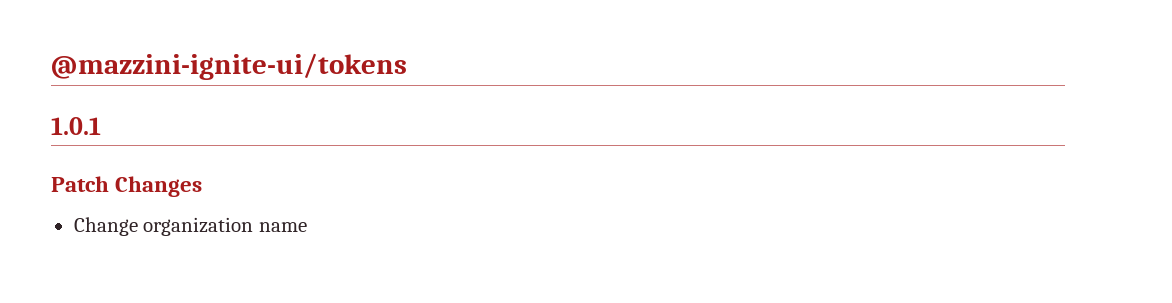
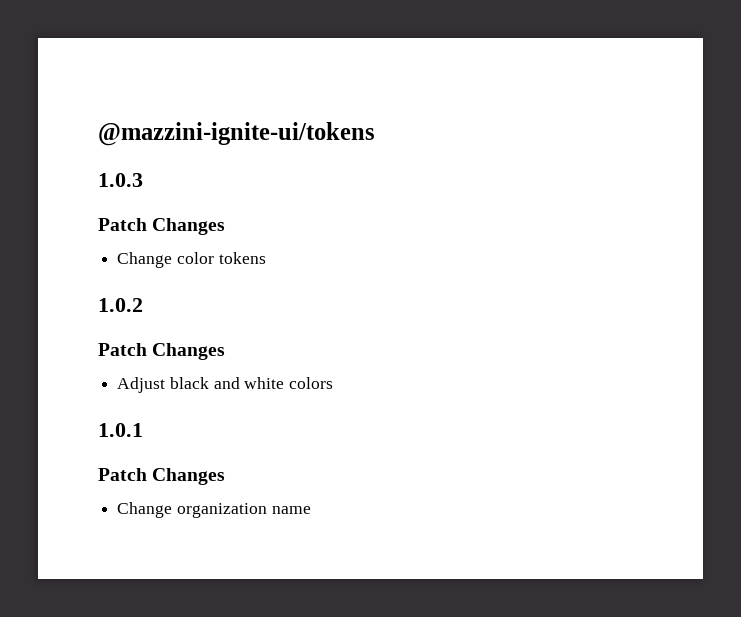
+ 1.0.3
+ Patch Changes
+ Change color tokens
+ 1.0.2
+ Patch Changes
+ Adjust black and white colors

